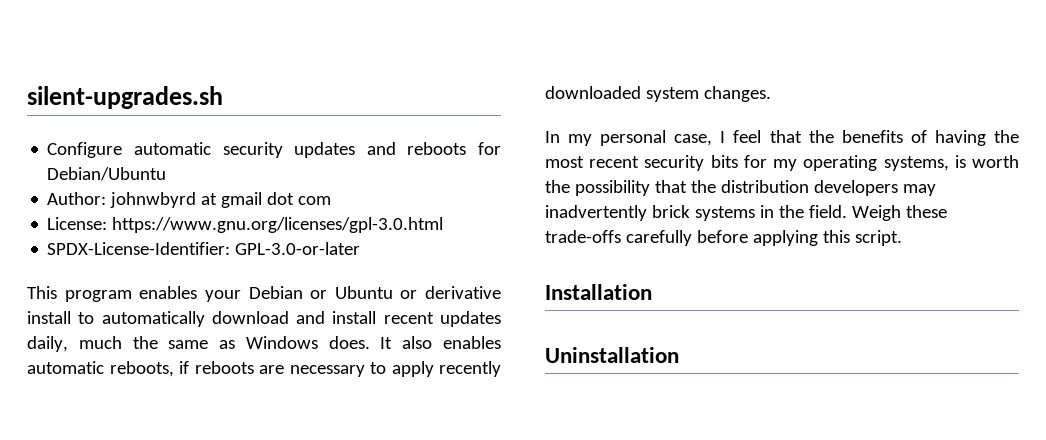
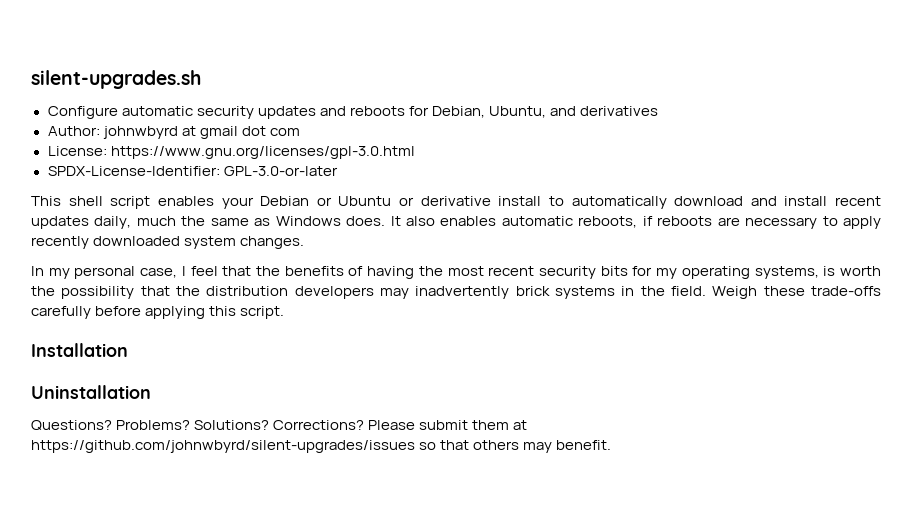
- Configure automatic security updates and reboots for Debian/Ubuntu
+ Configure automatic security updates and reboots for Debian, Ubuntu, and derivatives
- This program enables your Debian or Ubuntu or derivative install to automatically download and install recent updates daily, much the same as Windows does.
+ This shell script enables your Debian or Ubuntu or derivative install to automatically download and install recent updates daily, much the same as Windows does.
+ Questions? Problems? Solutions? Corrections? Please submit them at https://github.com/johnwbyrd/silent-upgrades/issues so that others may benefit.

